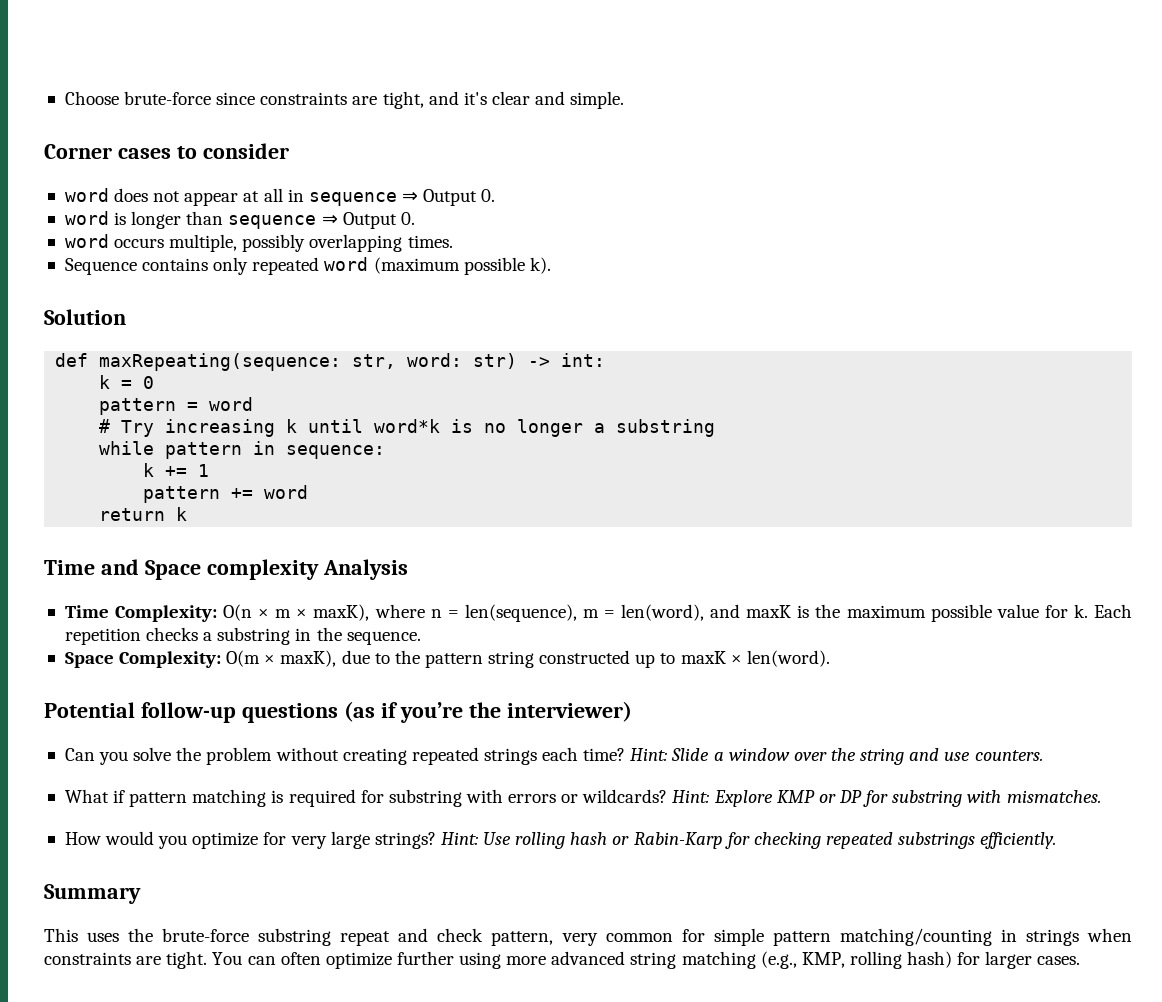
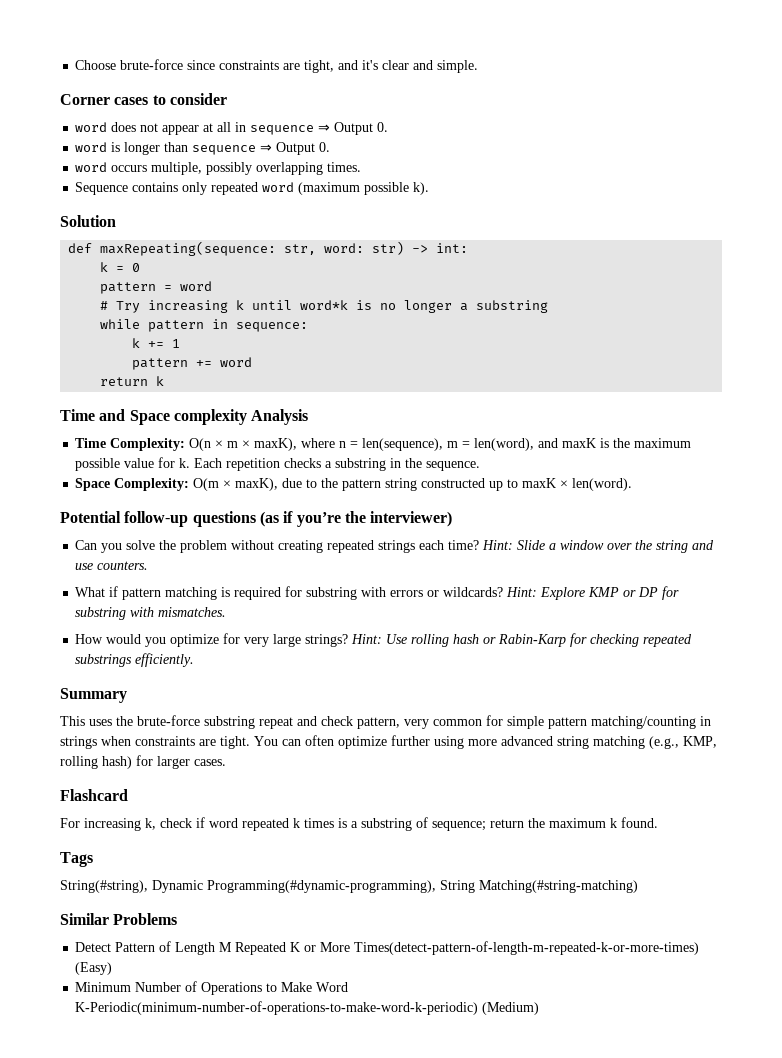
+ Flashcard
+ For increasing k, check if word repeated k times is a substring of sequence; return the maximum k found.
+ Tags
+ String(#string), Dynamic Programming(#dynamic-programming), String Matching(#string-matching)
+ Similar Problems
+ Detect Pattern of Length M Repeated K or More Times(detect-pattern-of-length-m-repeated-k-or-more-times) (Easy)
+ Minimum Number of Operations to Make Word K-Periodic(minimum-number-of-operations-to-make-word-k-periodic) (Medium)

